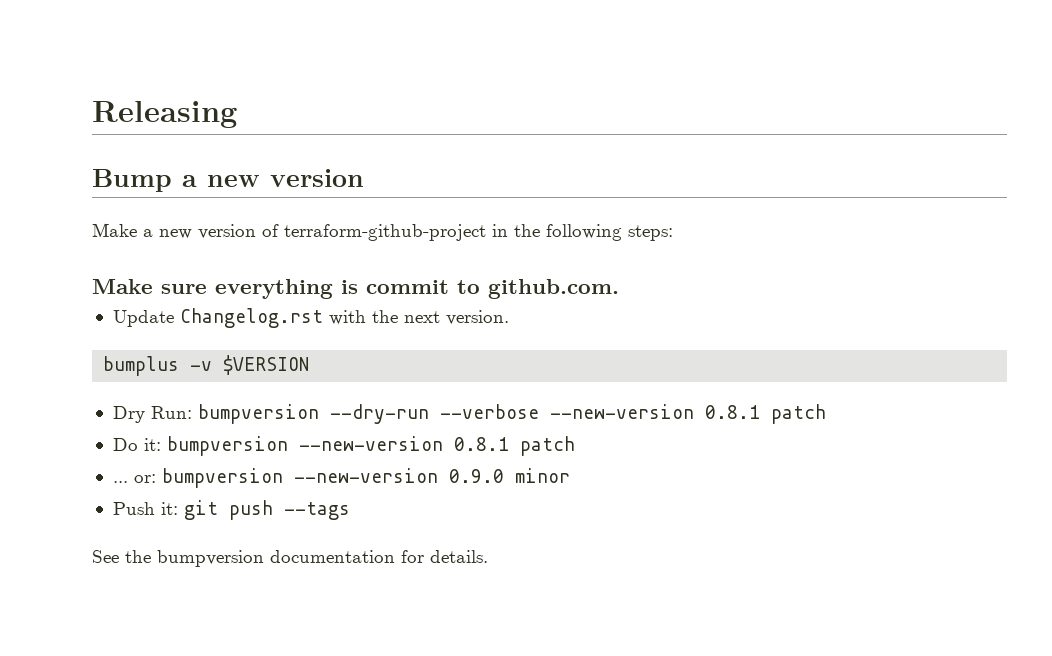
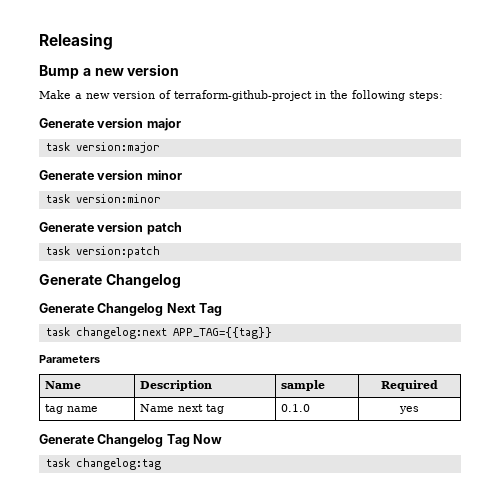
- Make sure everything is commit to github.com.
- Update Changelog.rst with the next version.
- bumplus -v $VERSION
- Dry Run: bumpversion --dry-run --verbose --new-version 0.8.1 patch
- Do it: bumpversion --new-version 0.8.1 patch
- ... or: bumpversion --new-version 0.9.0 minor
- Push it: git push --tags
- See the bumpversion documentation for details.
+ Generate version major
+ task version:major
+ Generate version minor
+ task version:minor
+ Generate version patch
+ task version:patch
+ Generate Changelog
+ Generate Changelog Next Tag
+ task changelog:next APP_TAG={{tag}}
+ Parameters
+ Name | Description | sample | Required
+ tag name | Name next tag | 0.1.0 | yes
+ Generate Changelog Tag Now
+ task changelog:tag

